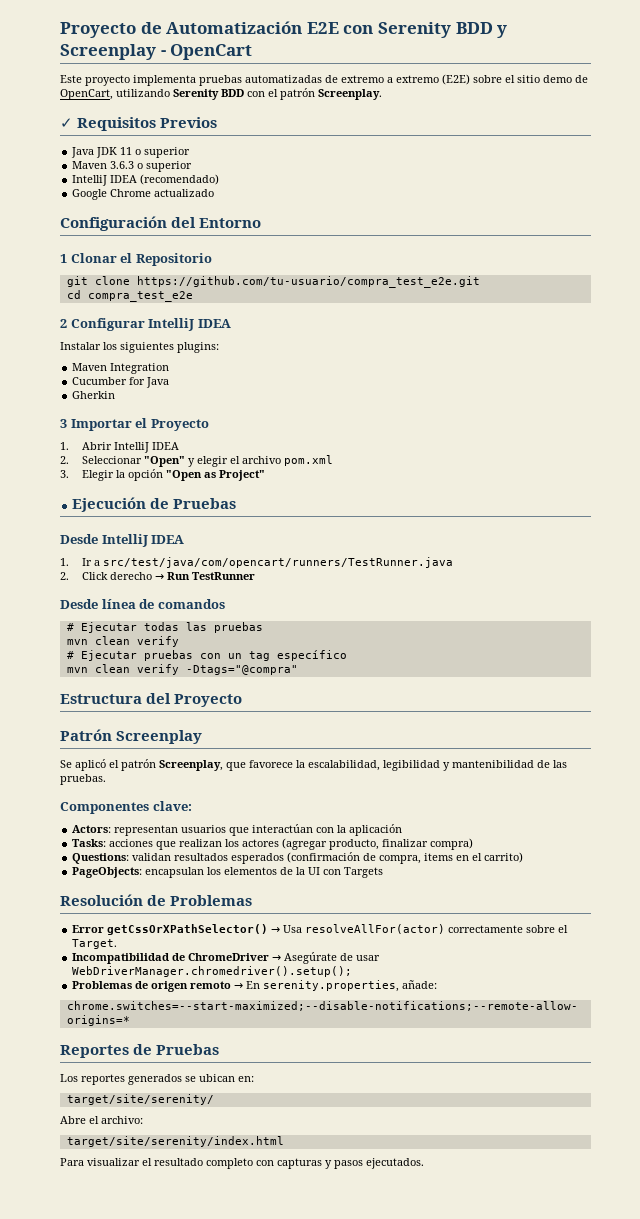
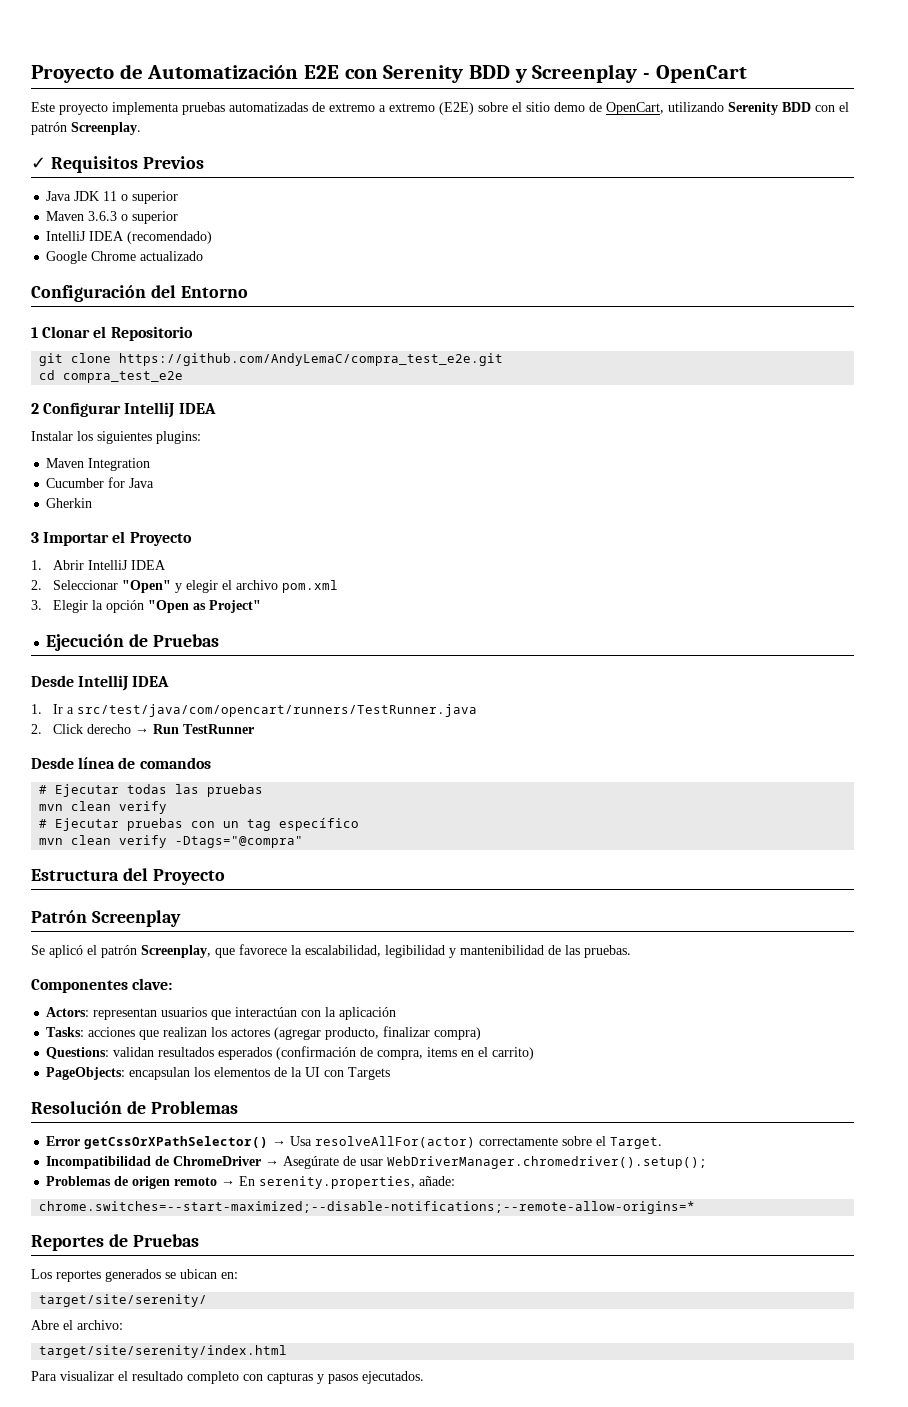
- git clone https://github.com/tu-usuario/compra_test_e2e.git
+ git clone https://github.com/AndyLemaC/compra_test_e2e.git

